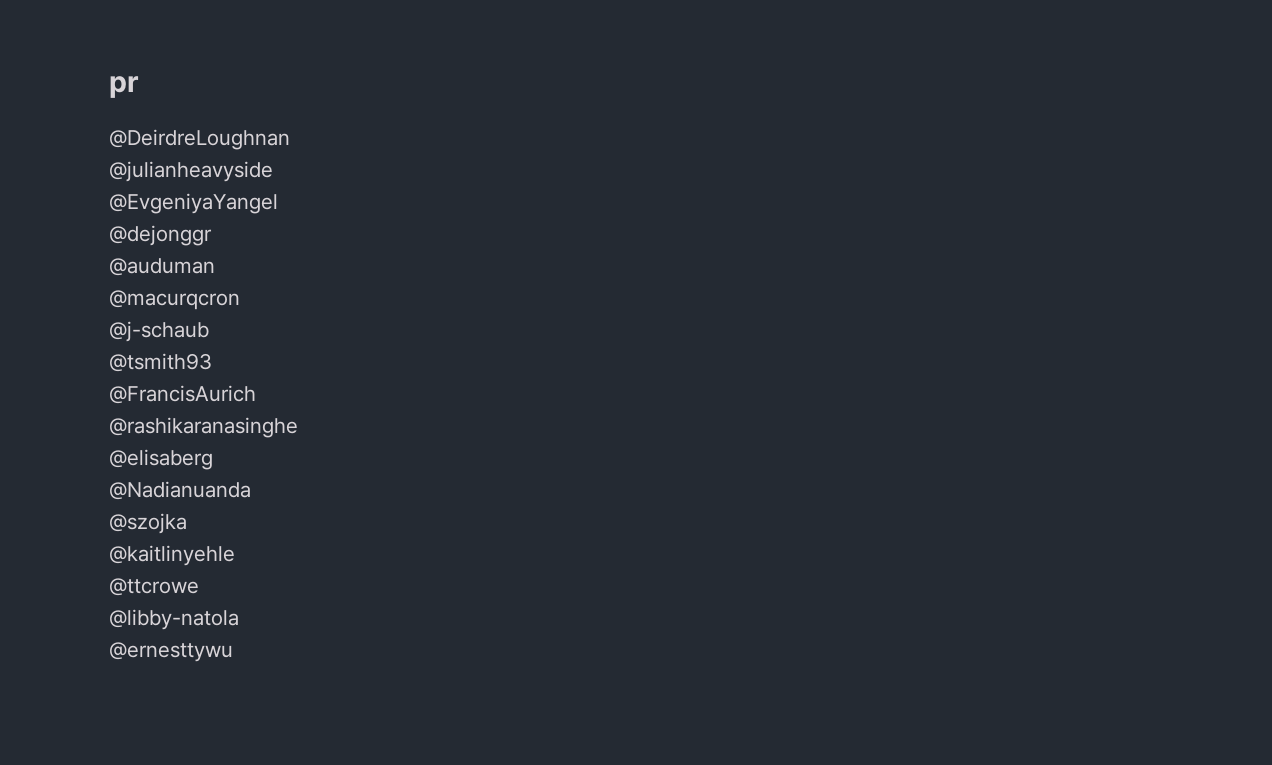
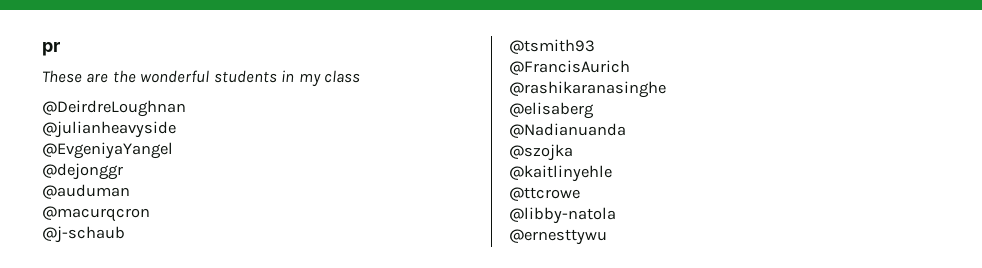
+ These are the wonderful students in my class

